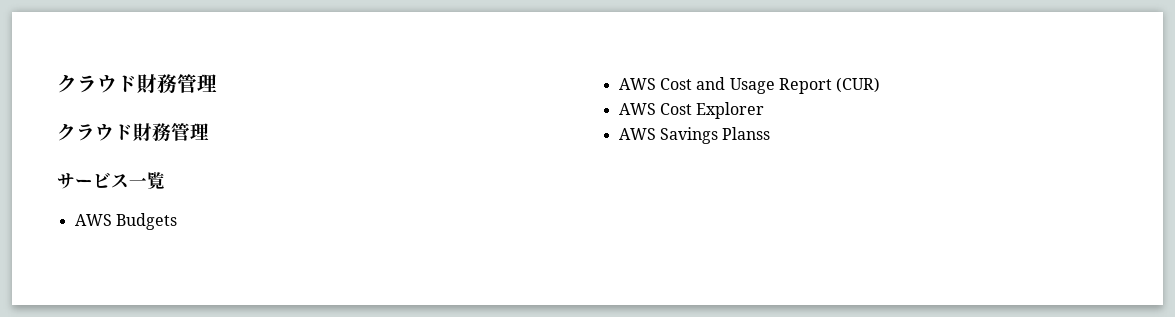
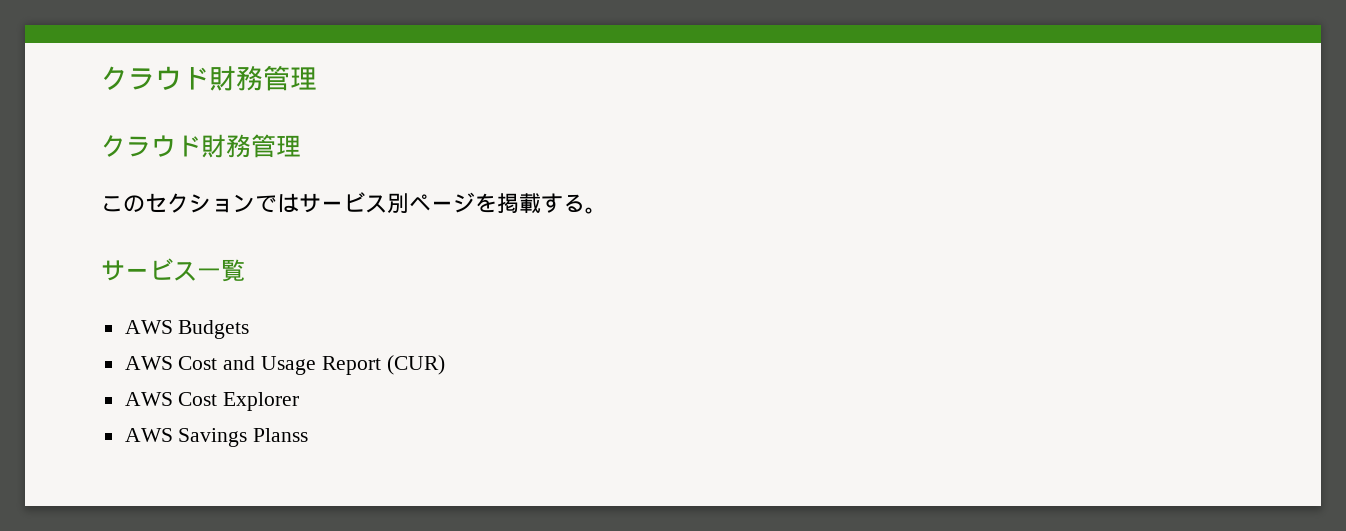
+ このセクションではサービス別ページを掲載する。

